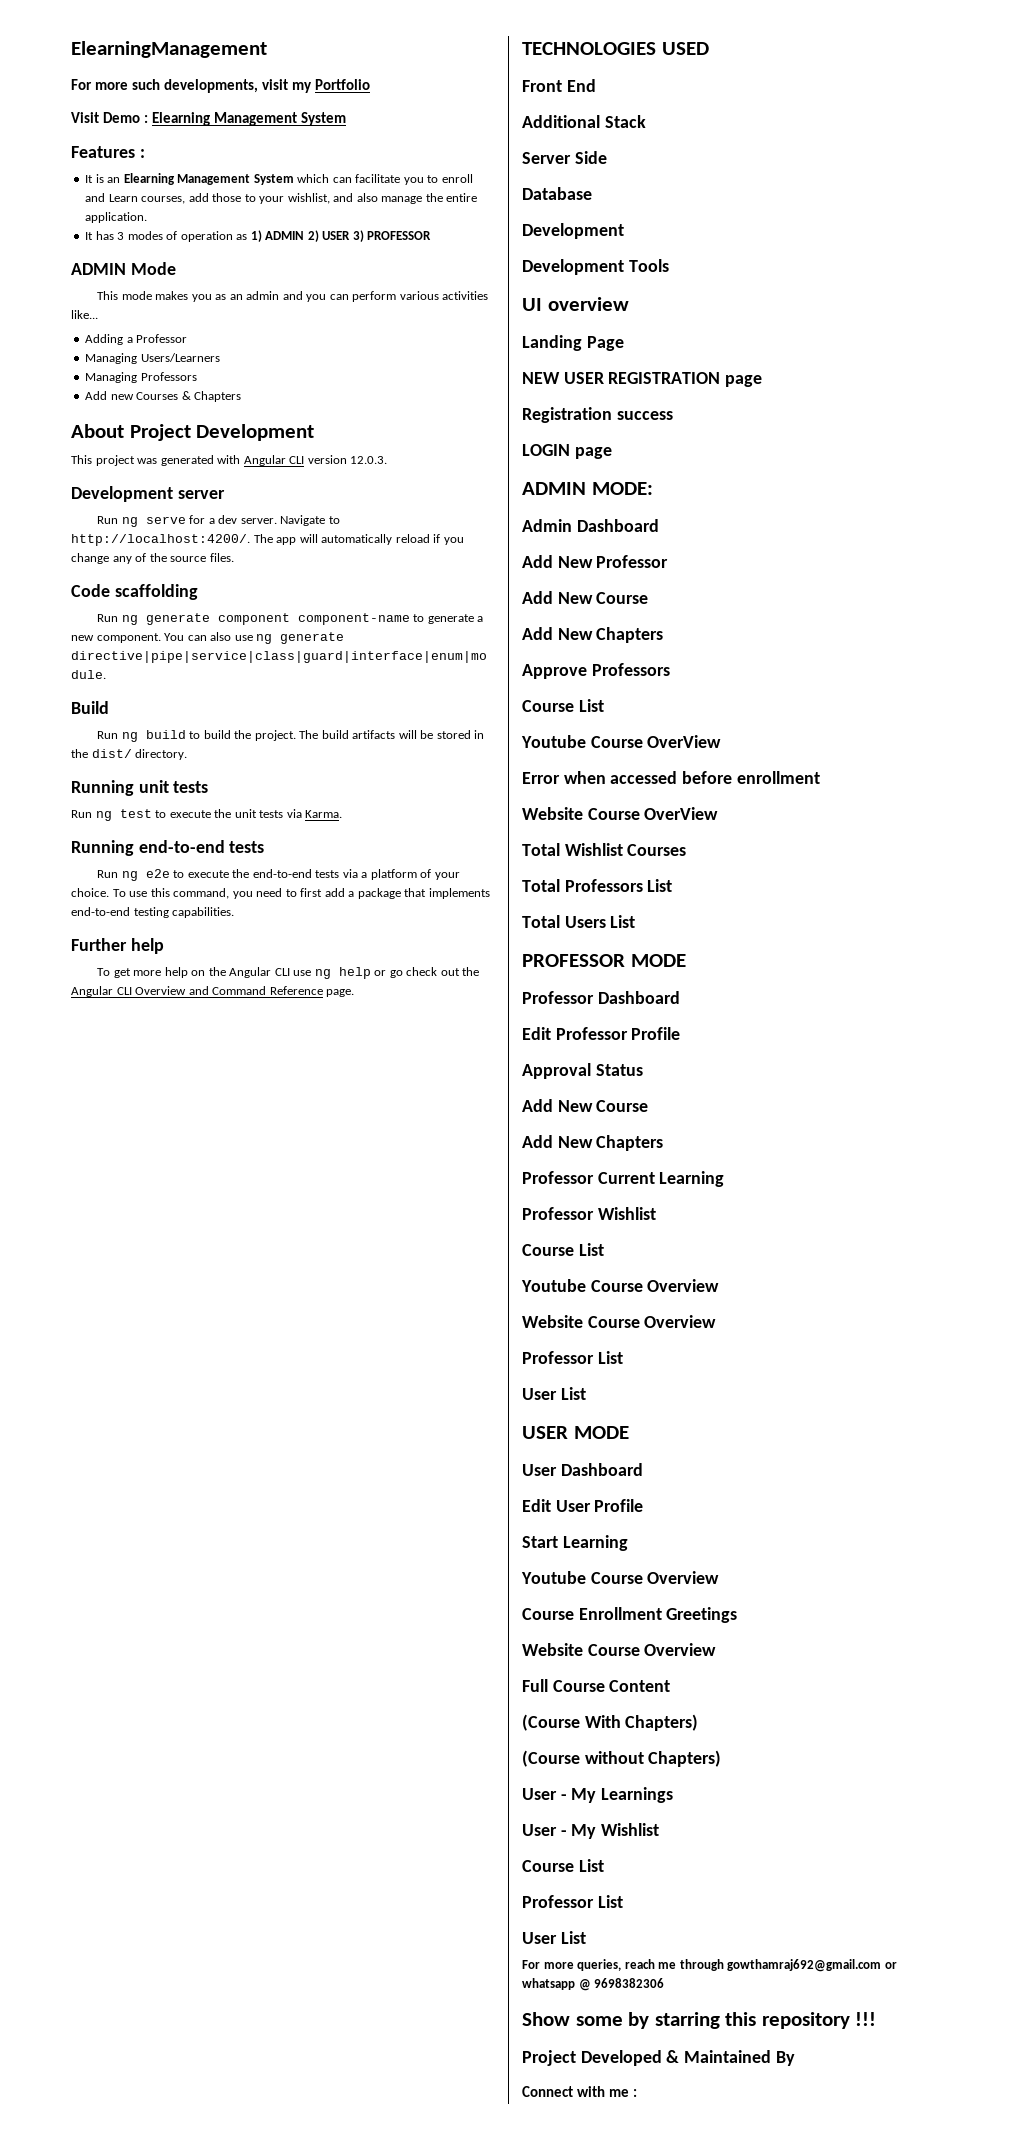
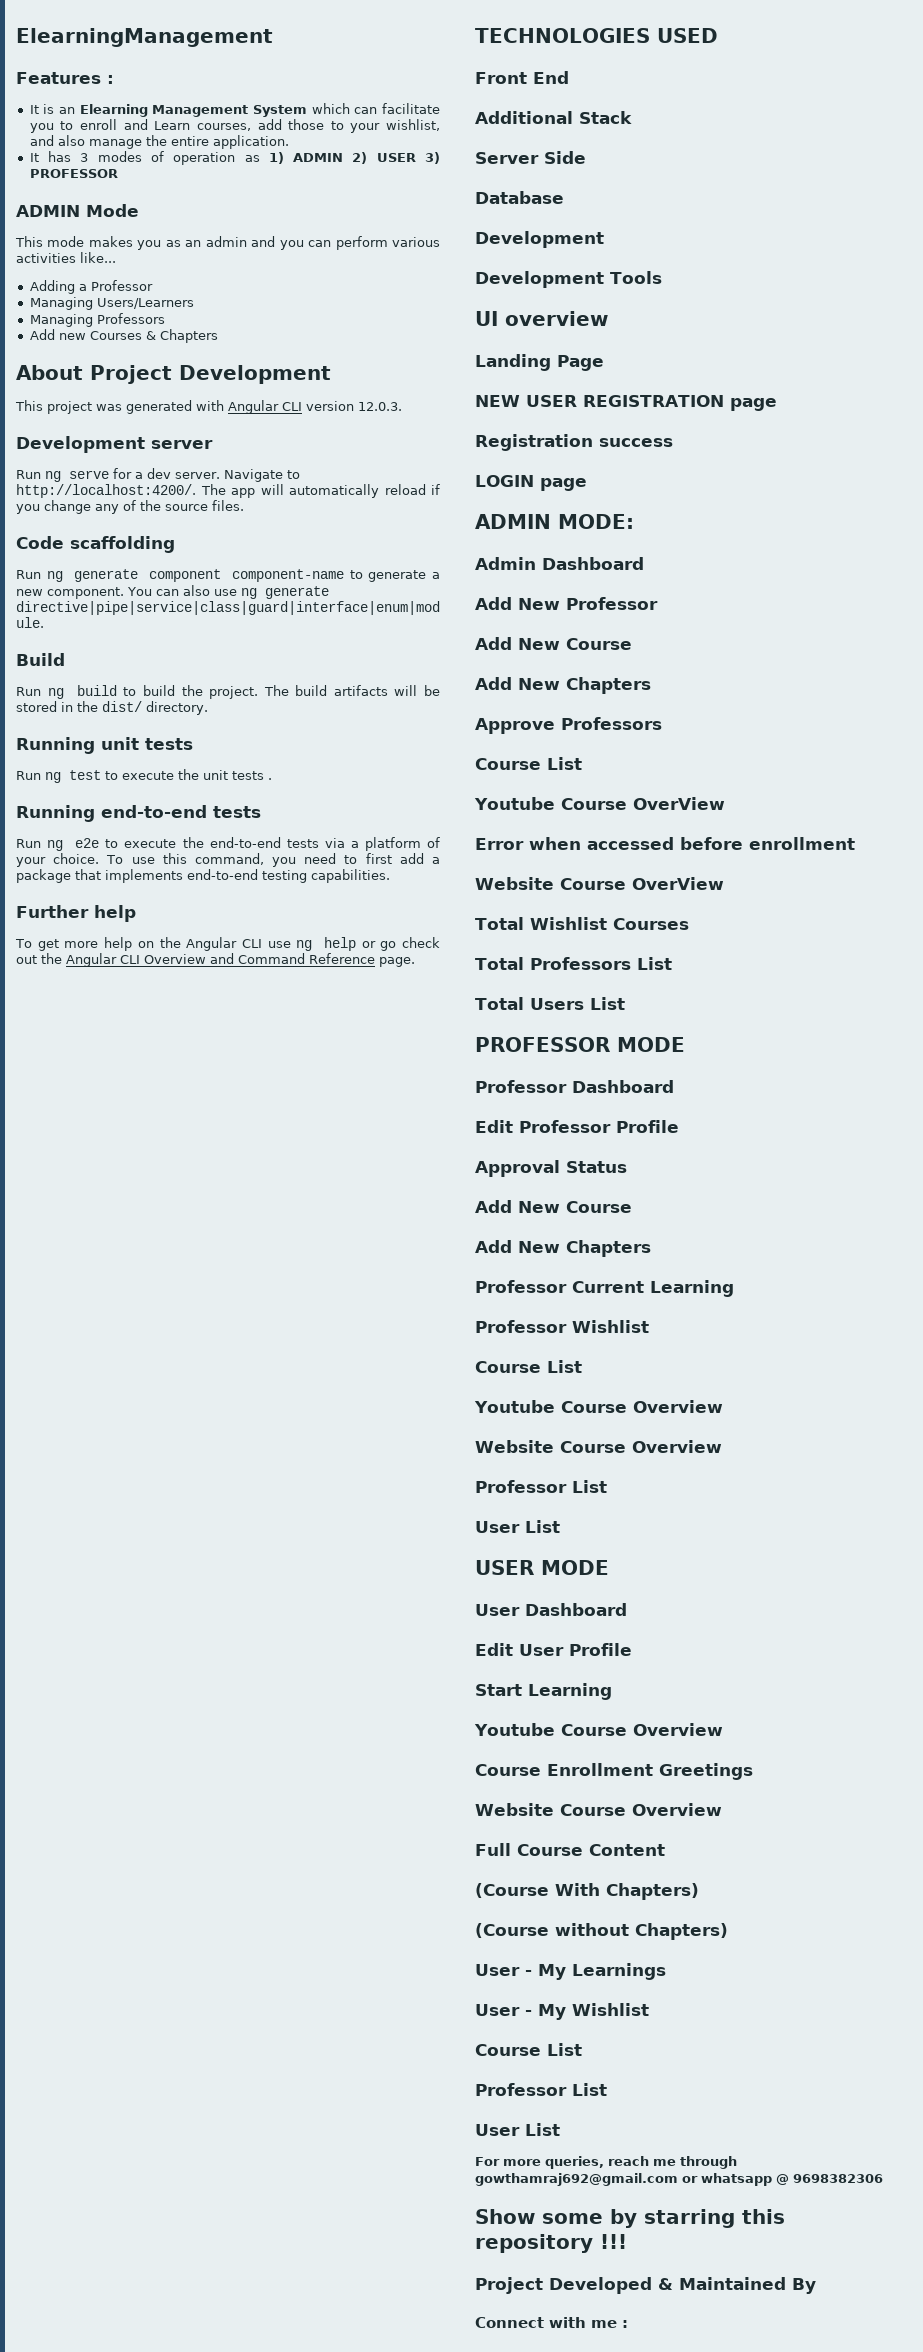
- For more such developments, visit my Portfolio
- Visit Demo : Elearning Management System
- Run ng test to execute the unit tests via Karma.
+ Run ng test to execute the unit tests .

